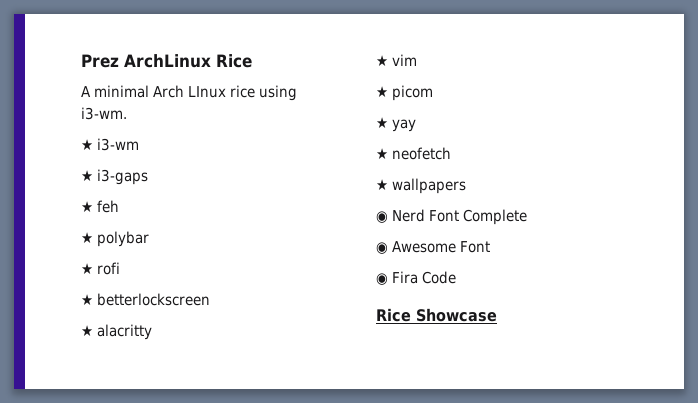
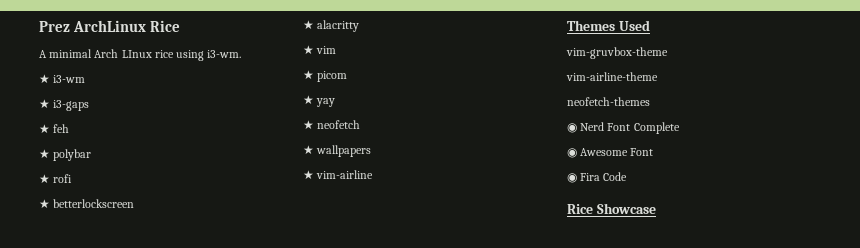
+ ★ vim-airline
+ Themes Used
+ vim-gruvbox-theme
+ vim-airline-theme
+ neofetch-themes

